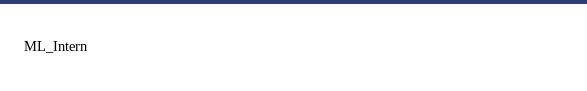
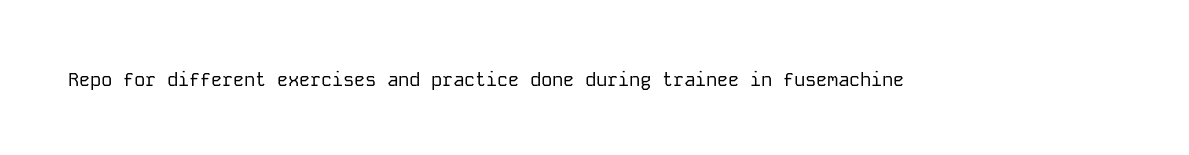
- ML_Intern
+ Repo for different exercises and practice done during trainee in fusemachine

